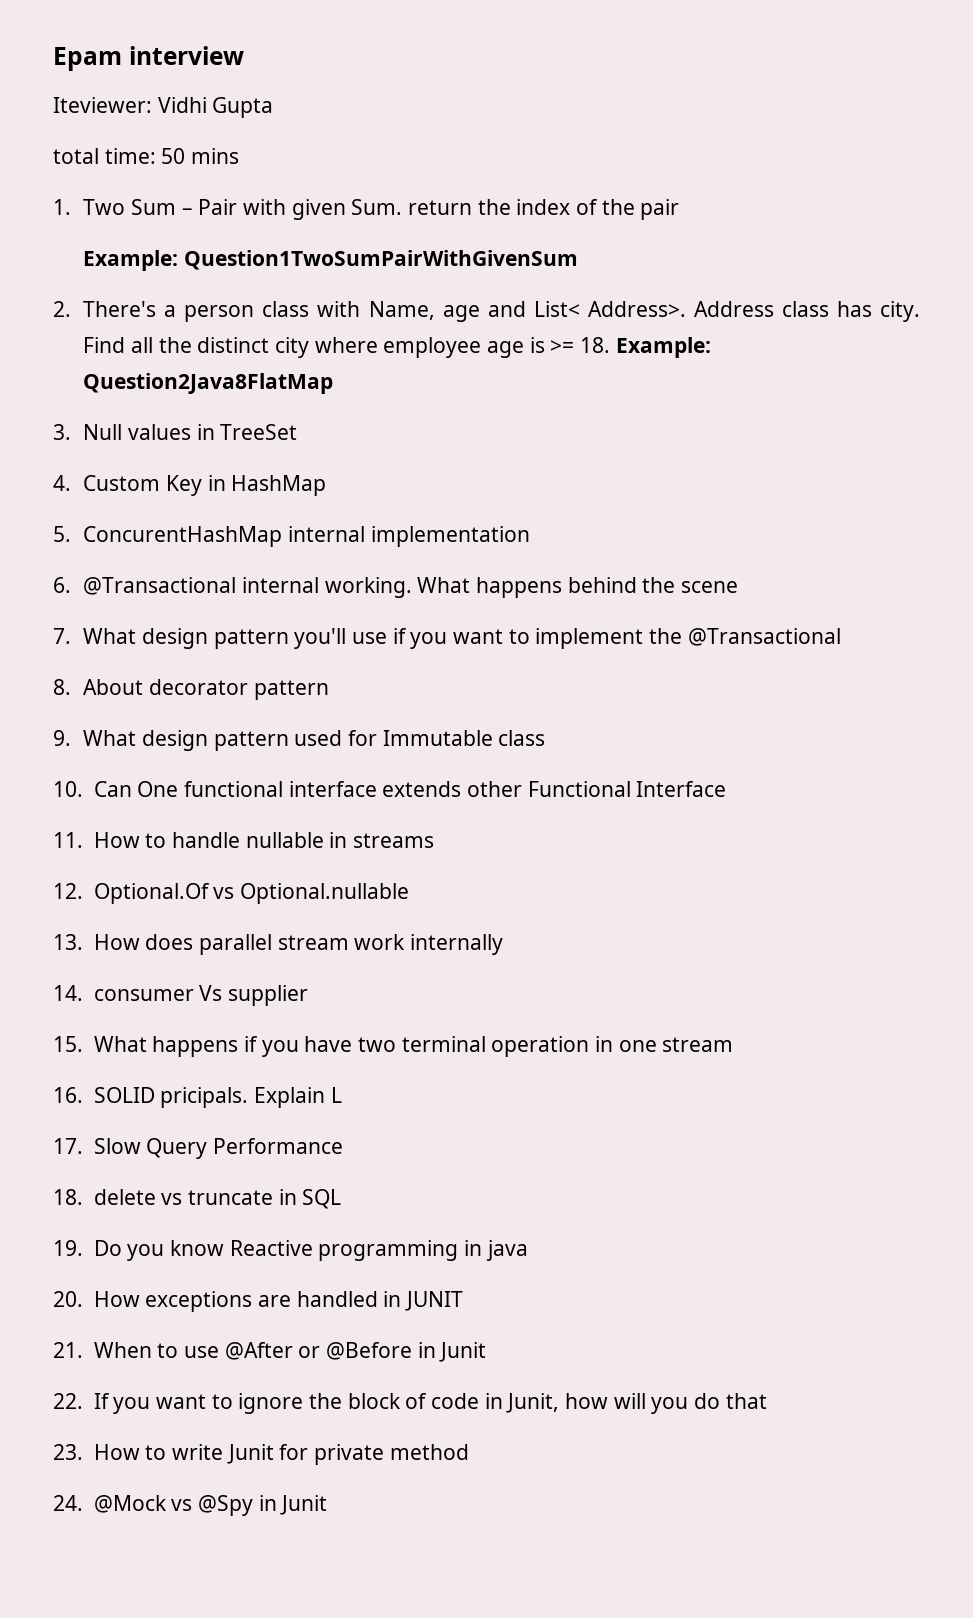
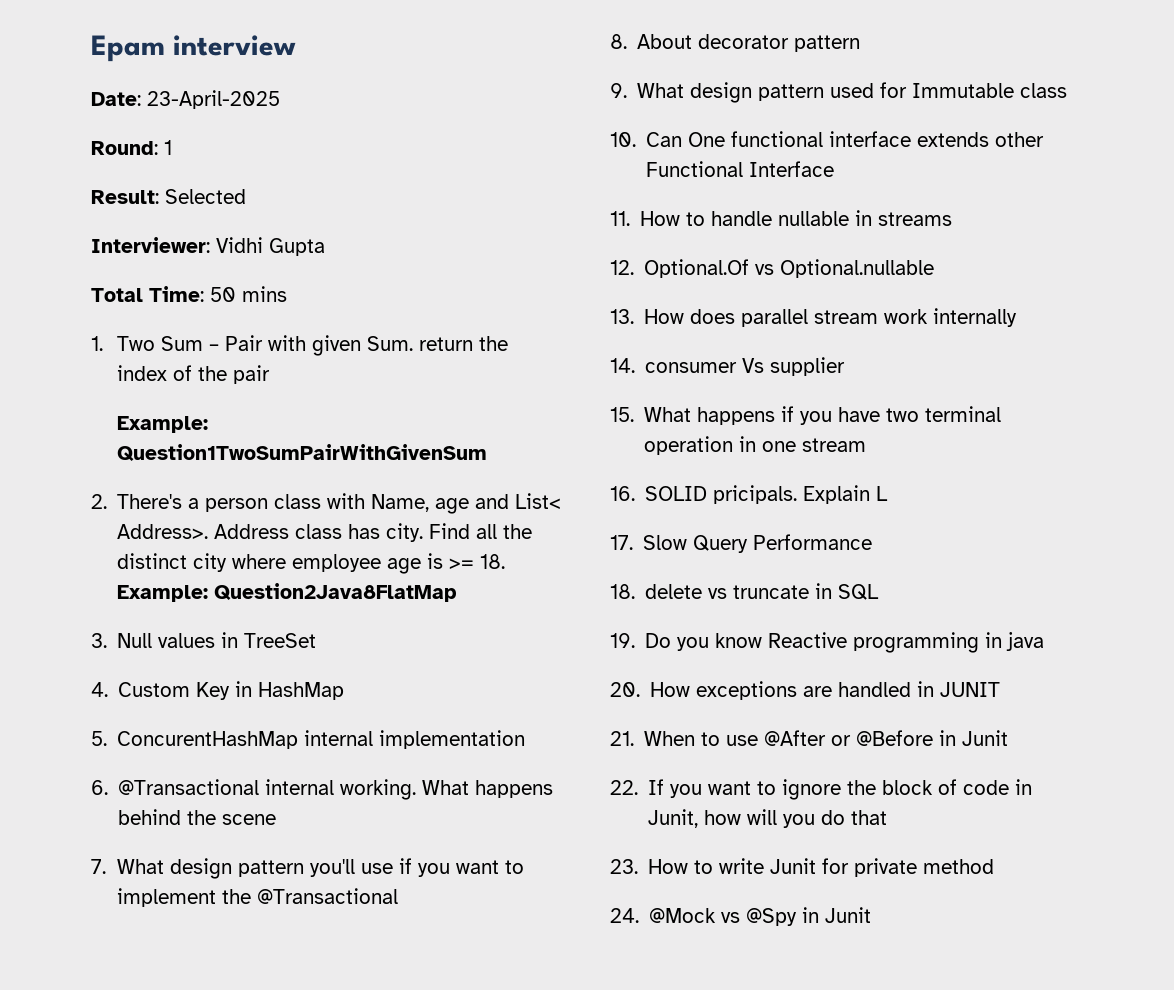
- Iteviewer: Vidhi Gupta
+ Date: 23-April-2025
+ Round: 1
+ Result: Selected
+ Interviewer: Vidhi Gupta
- total time: 50 mins
+ Total Time: 50 mins

